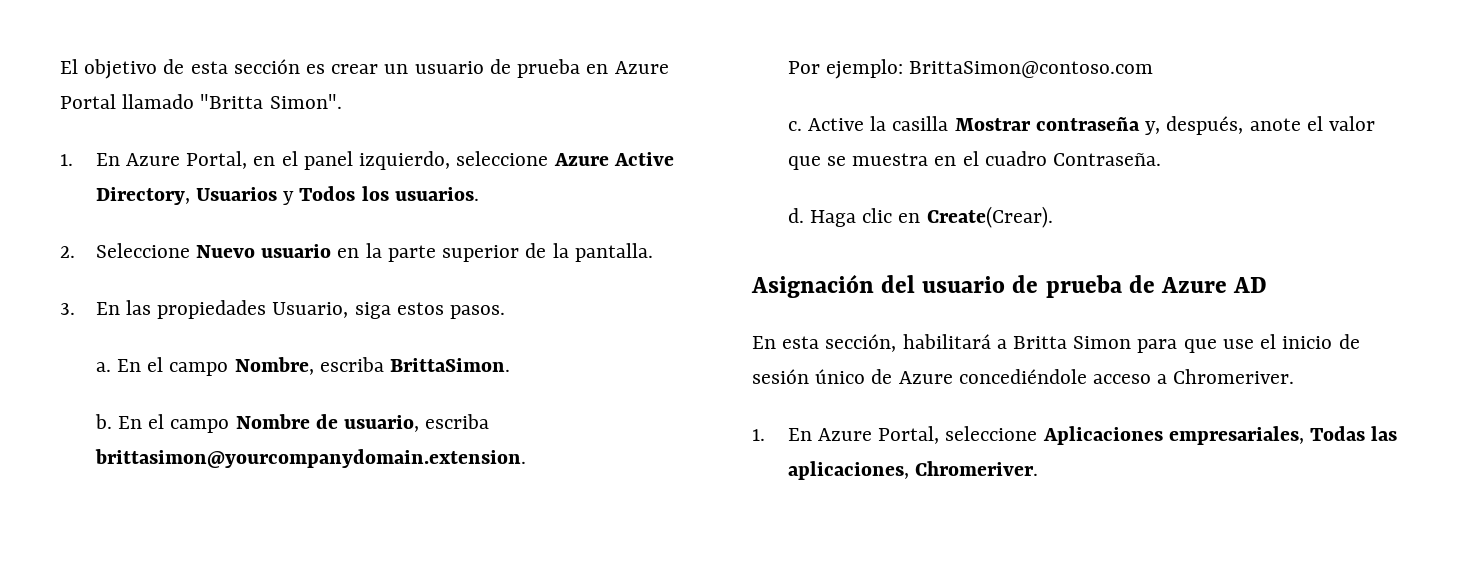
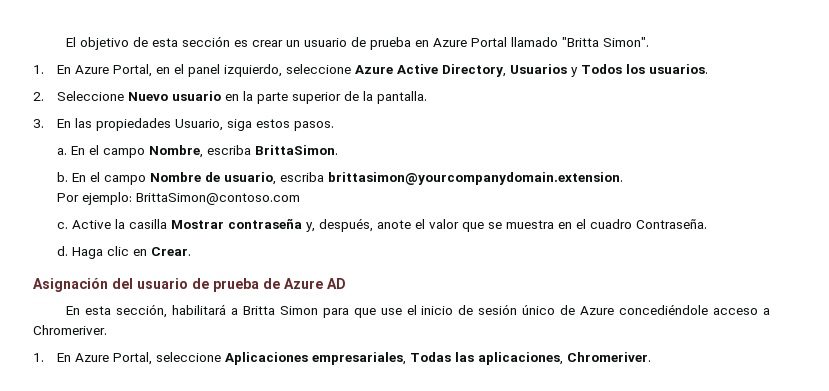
- Haga clic en Create(Crear).
+ Haga clic en Crear.

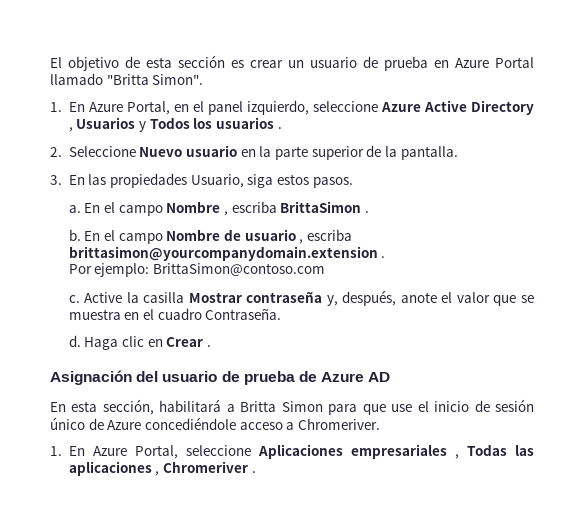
- 1. En Azure Portal, en el panel izquierdo, seleccione Azure Active Directory, Usuarios y Todos los usuarios.
+ 1. En Azure Portal, en el panel izquierdo, seleccione Azure Active Directory , Usuarios y Todos los usuarios .
- En el campo Nombre, escriba BrittaSimon.
+ En el campo Nombre , escriba BrittaSimon .
- En el campo Nombre de usuario, escriba brittasimon@yourcompanydomain.extension.
+ En el campo Nombre de usuario , escriba brittasimon@yourcompanydomain.extension .
- Haga clic en Crear.
+ Haga clic en Crear .
- 1. En Azure Portal, seleccione Aplicaciones empresariales, Todas las aplicaciones, Chromeriver.
+ 1. En Azure Portal, seleccione Aplicaciones empresariales , Todas las aplicaciones , Chromeriver .

